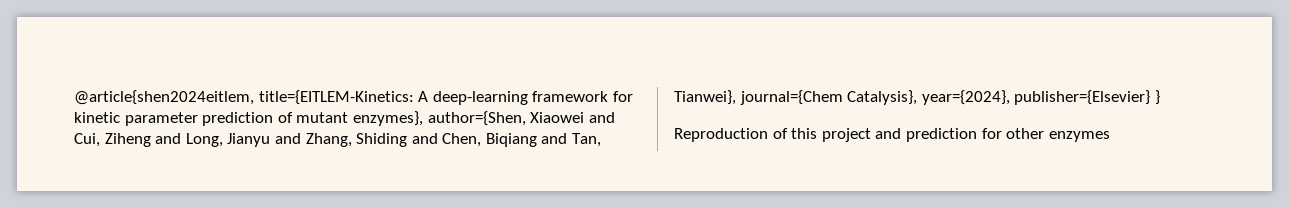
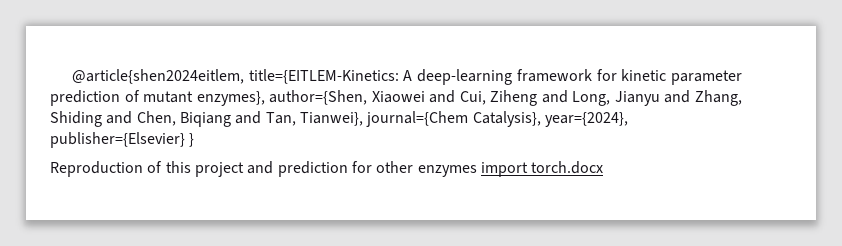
- Reproduction of this project and prediction for other enzymes
+ Reproduction of this project and prediction for other enzymes import torch.docx

